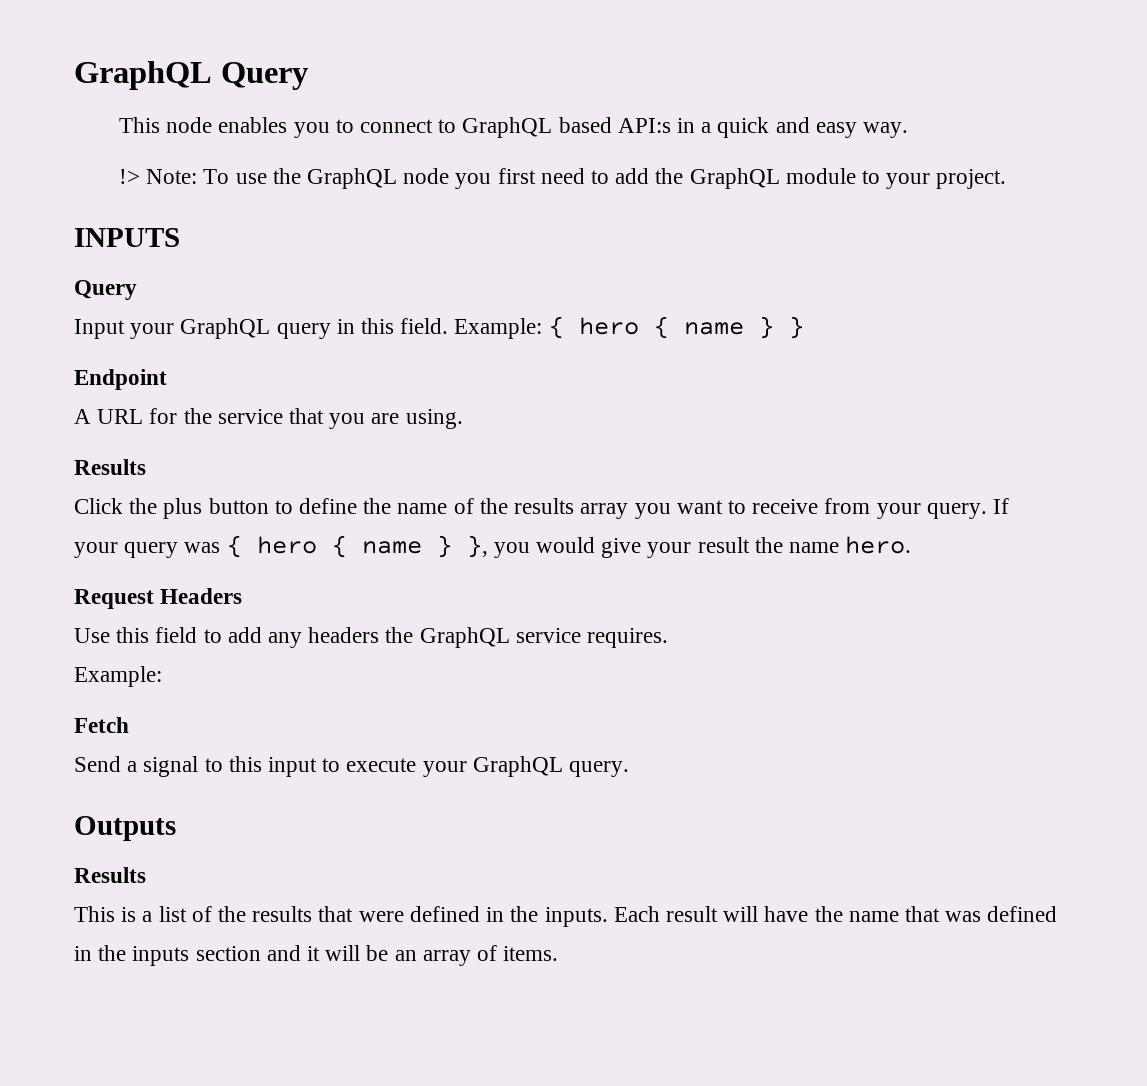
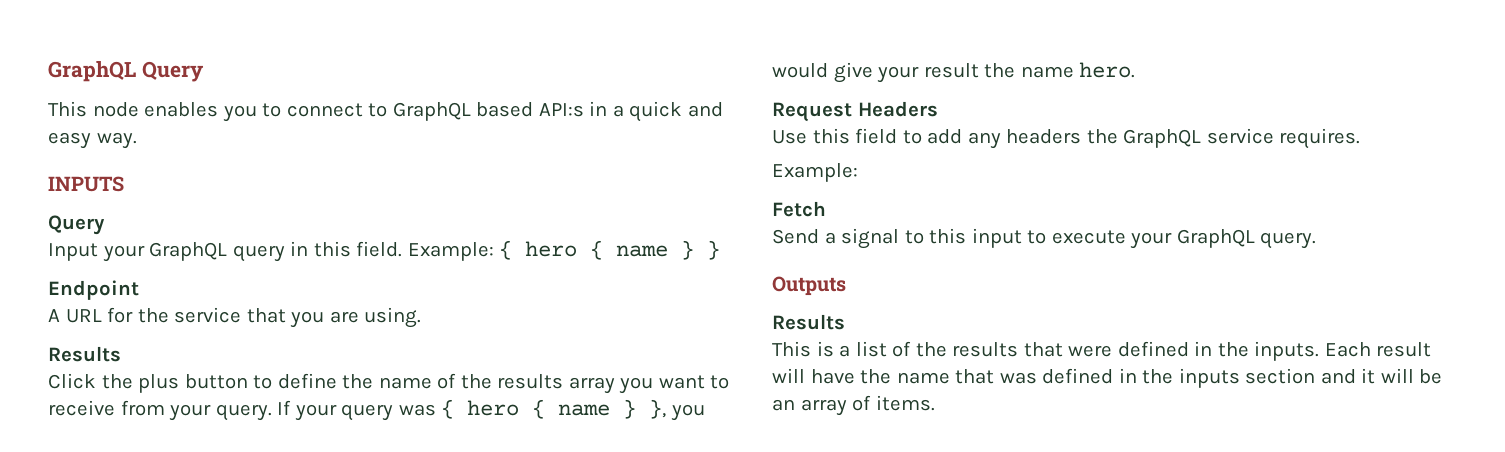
- !> Note: To use the GraphQL node you first need to add the GraphQL module to your project.

